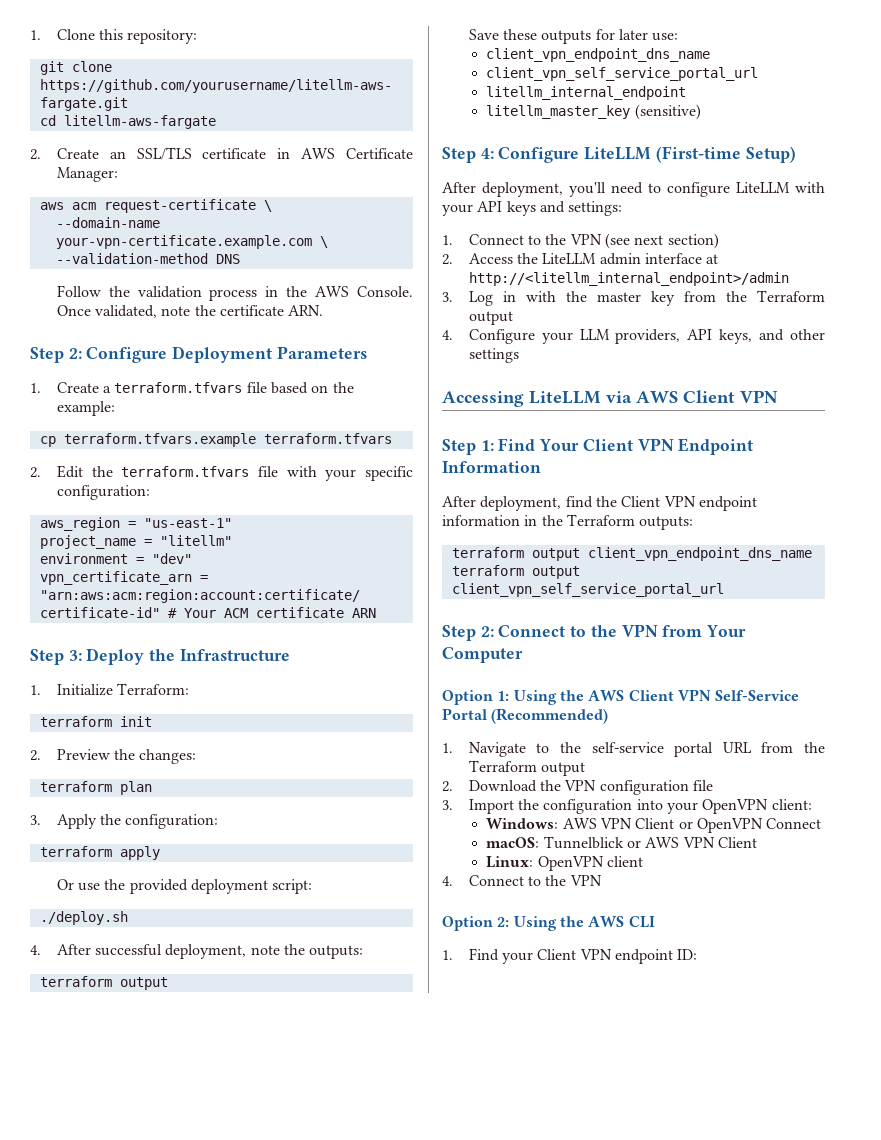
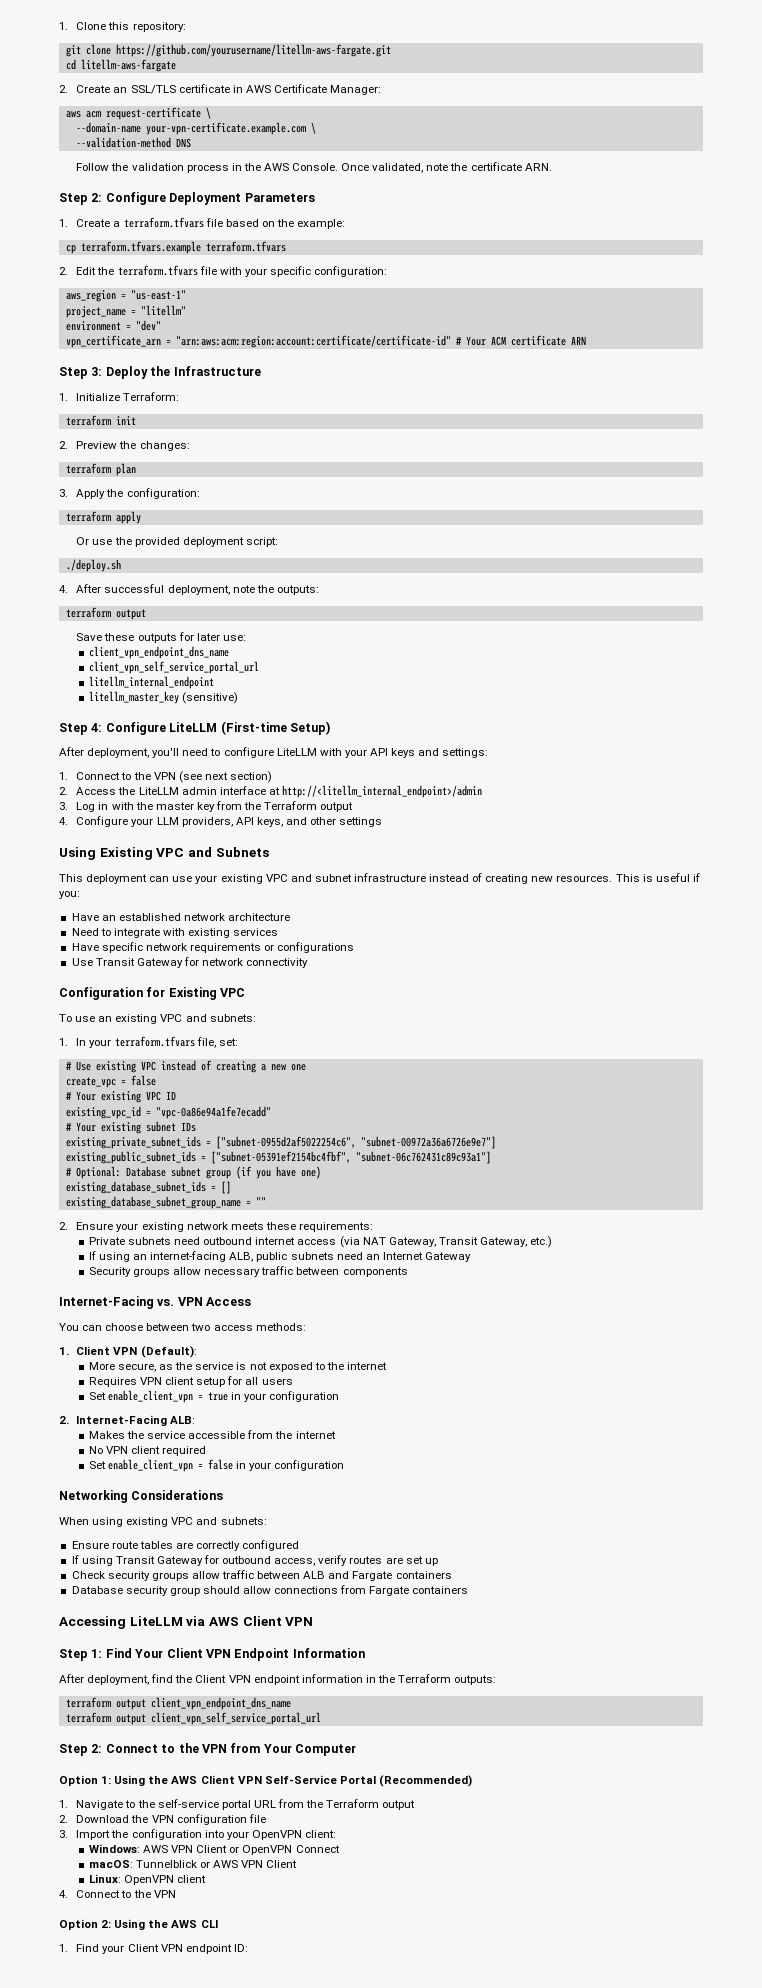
+ Using Existing VPC and Subnets
+ This deployment can use your existing VPC and subnet infrastructure instead of creating new resources. This is useful if you:
+ Have an established network architecture
+ Need to integrate with existing services
+ Have specific network requirements or configurations
+ Use Transit Gateway for network connectivity
+ Configuration for Existing VPC
+ To use an existing VPC and subnets:
+ 1. In your terraform.tfvars file, set:
+ # Use existing VPC instead of creating a new one
+ create_vpc = false
+ # Your existing VPC ID
+ existing_vpc_id = "vpc-0a86e94a1fe7ecadd"
+ # Your existing subnet IDs
+ existing_private_subnet_ids = ["subnet-0955d2af5022254c6", "subnet-00972a36a6726e9e7"]
+ existing_public_subnet_ids = ["subnet-05391ef2154bc4fbf", "subnet-06c762431c89c93a1"]
+ # Optional: Database subnet group (if you have one)
+ existing_database_subnet_ids = []
+ existing_database_subnet_group_name = ""
+ 2. Ensure your existing network meets these requirements:
+ Private subnets need outbound internet access (via NAT Gateway, Transit Gateway, etc.)
+ If using an internet-facing ALB, public subnets need an Internet Gateway
+ Security groups allow necessary traffic between components
+ Internet-Facing vs. VPN Access
+ You can choose between two access methods:
+ 1. Client VPN (Default):
+ More secure, as the service is not exposed to the internet
+ Requires VPN client setup for all users
+ Set enable_client_vpn = true in your configuration
+ 2. Internet-Facing ALB:
+ Makes the service accessible from the internet
+ No VPN client required
+ Set enable_client_vpn = false in your configuration
+ Networking Considerations
+ When using existing VPC and subnets:
+ Ensure route tables are correctly configured
+ If using Transit Gateway for outbound access, verify routes are set up
+ Check security groups allow traffic between ALB and Fargate containers
+ Database security group should allow connections from Fargate containers

